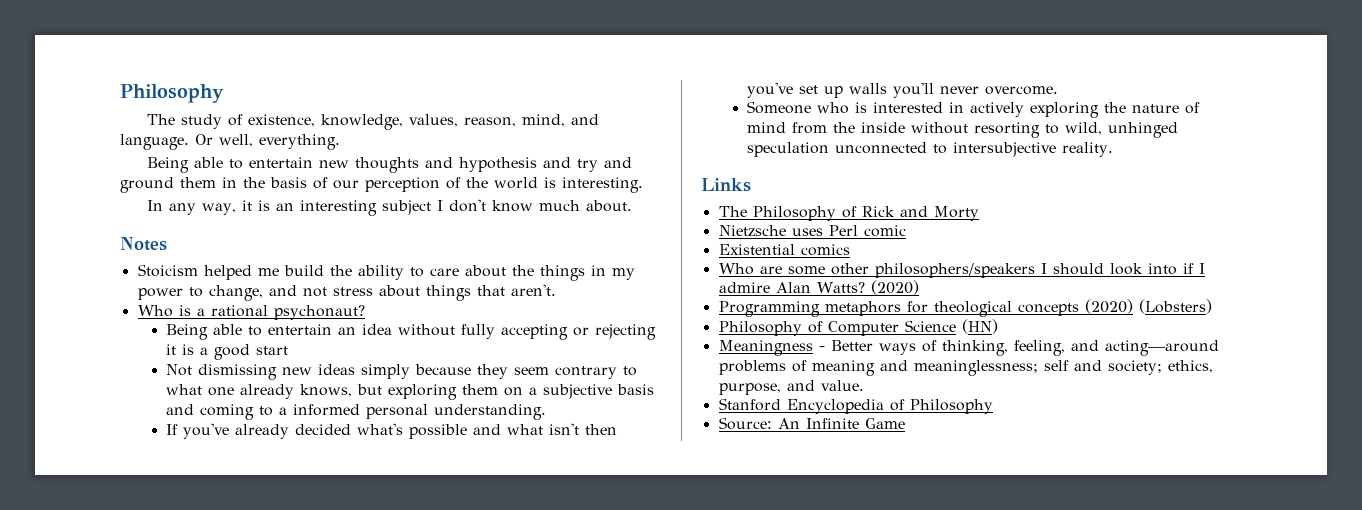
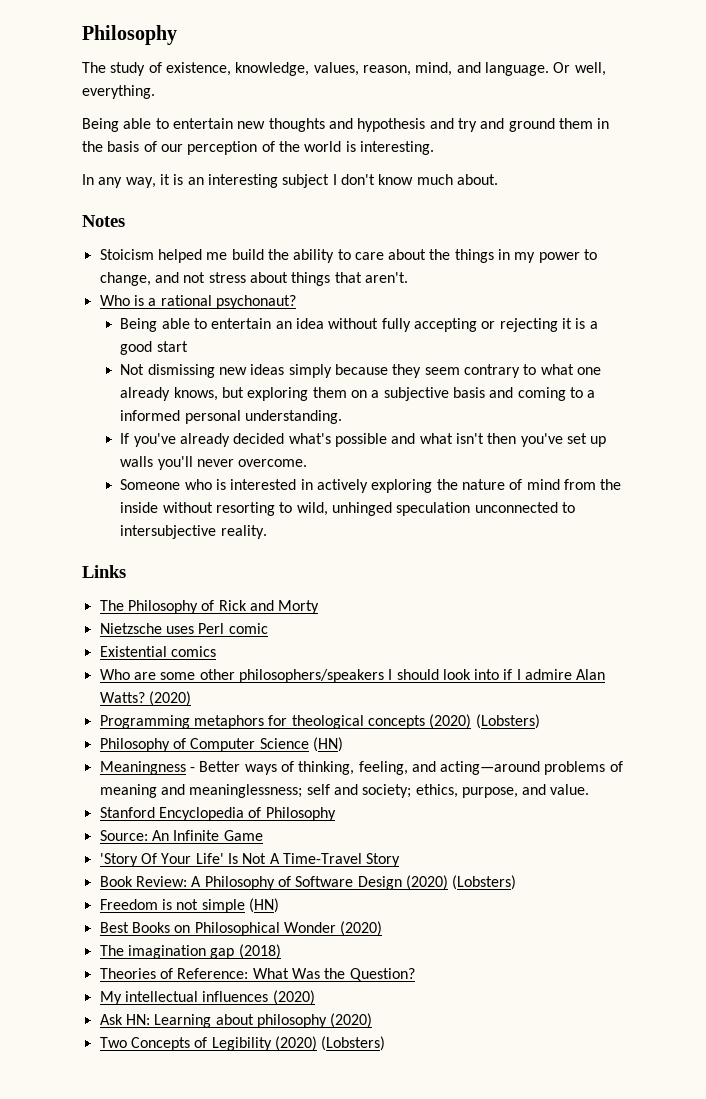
+ 'Story Of Your Life' Is Not A Time-Travel Story
+ Book Review: A Philosophy of Software Design (2020) (Lobsters)
+ Freedom is not simple (HN)
+ Best Books on Philosophical Wonder (2020)
+ The imagination gap (2018)
+ Theories of Reference: What Was the Question?
+ My intellectual influences (2020)
+ Ask HN: Learning about philosophy (2020)
+ Two Concepts of Legibility (2020) (Lobsters)

